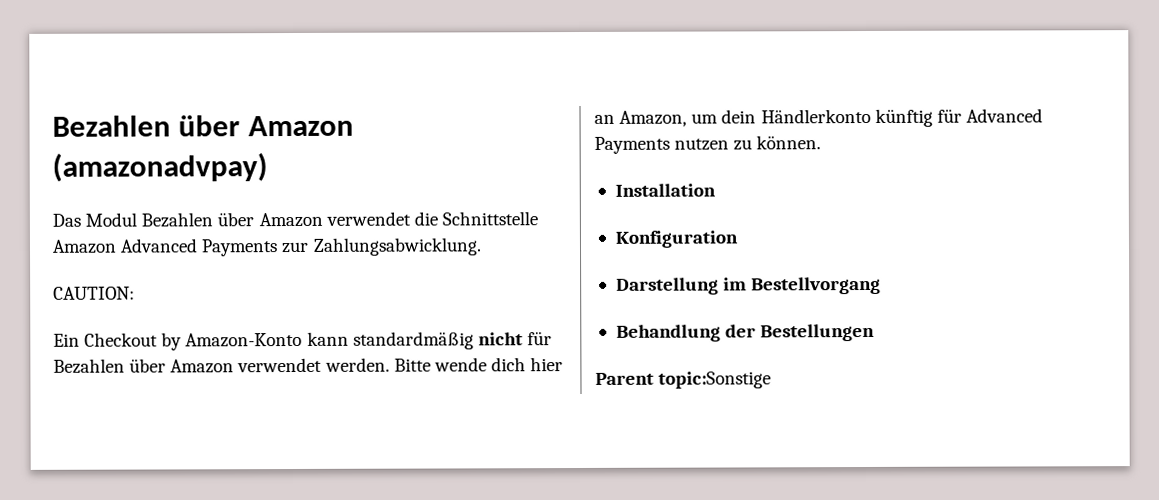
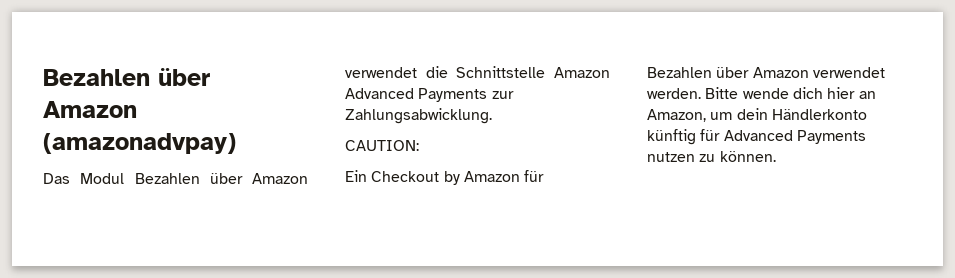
- Ein Checkout by Amazon-Konto kann standardmäßig nicht für Bezahlen über Amazon verwendet werden.
+ Ein Checkout by Amazon für Bezahlen über Amazon verwendet werden.
- Installation
- Konfiguration
- Darstellung im Bestellvorgang
- Behandlung der Bestellungen
- Parent topic:Sonstige

